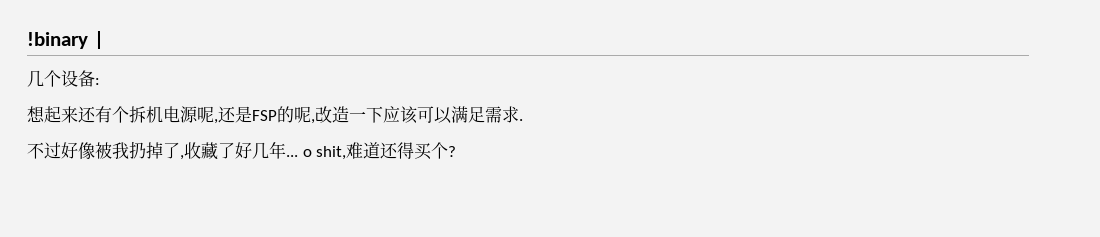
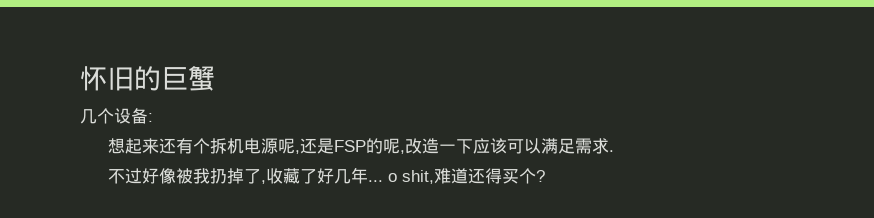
- !binary |
+ 怀旧的巨蟹

